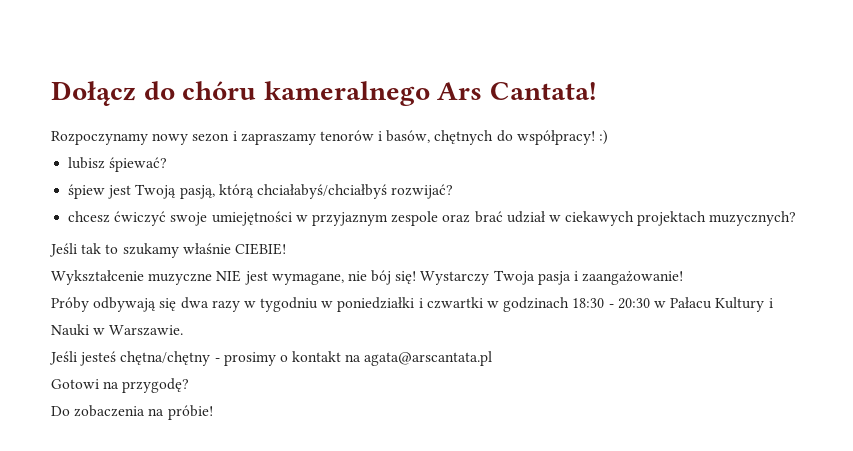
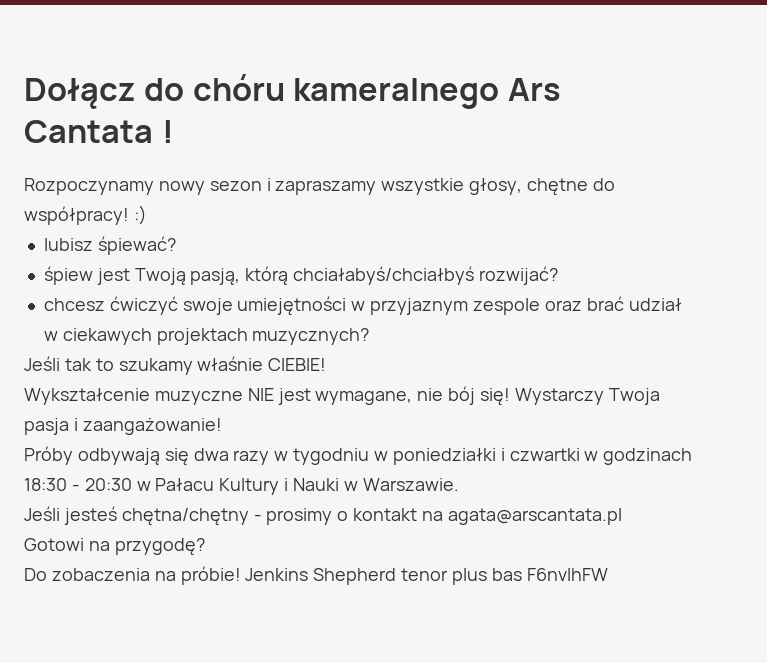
- Dołącz do chóru kameralnego Ars Cantata!
+ Dołącz do chóru kameralnego Ars Cantata !
- Rozpoczynamy nowy sezon i zapraszamy tenorów i basów, chętnych do współpracy! :)
+ Rozpoczynamy nowy sezon i zapraszamy wszystkie głosy, chętne do współpracy! :)
+ Jenkins Shepherd tenor plus bas F6nvlhFW

